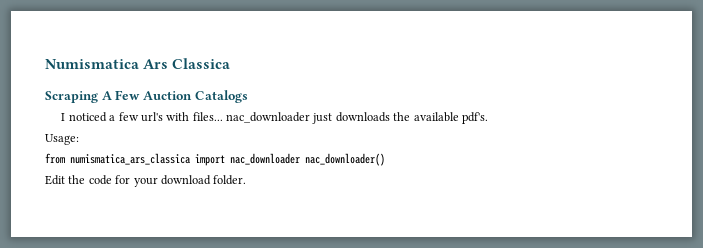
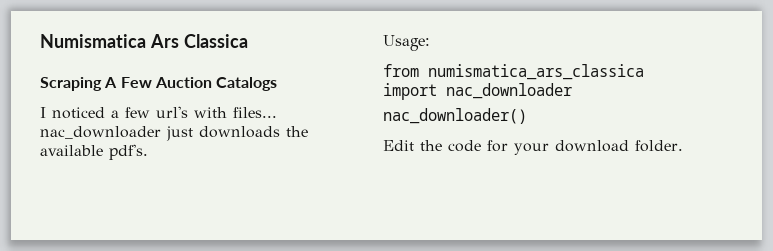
- from numismatica_ars_classica import nac_downloader nac_downloader()
+ from numismatica_ars_classica import nac_downloader
+ nac_downloader()

